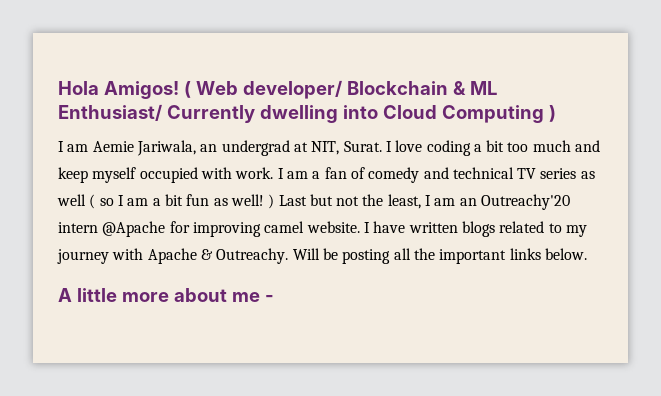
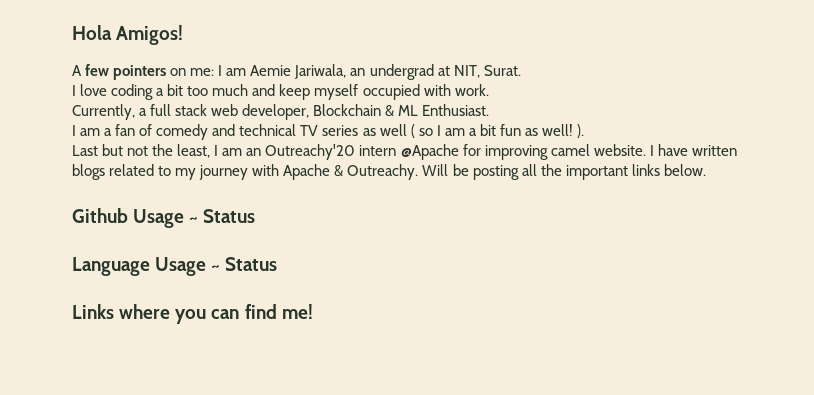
- Hola Amigos! ( Web developer/ Blockchain & ML Enthusiast/ Currently dwelling into Cloud Computing )
- I am Aemie Jariwala, an undergrad at NIT, Surat. I love coding a bit too much and keep myself occupied with work. I am a fan of comedy and technical TV series as well ( so I am a bit fun as well! ) Last but not the least, I am an Outreachy'20 intern @Apache for improving camel website.
+ Hola Amigos!
+ A few pointers on me: I am Aemie Jariwala, an undergrad at NIT, Surat.
+ I love coding a bit too much and keep myself occupied with work.
+ Currently, a full stack web developer, Blockchain & ML Enthusiast.
+ I am a fan of comedy and technical TV series as well ( so I am a bit fun as well! ).
+ Last but not the least, I am an Outreachy'20 intern @Apache for improving camel website.
- A little more about me -
+ Github Usage ~ Status
+ Language Usage ~ Status
+ Links where you can find me!

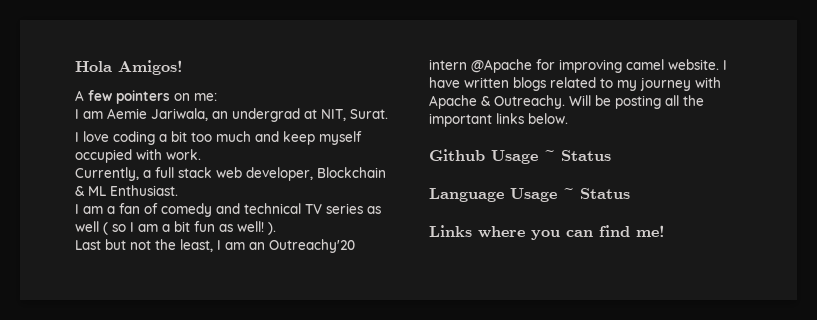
- A few pointers on me: I am Aemie Jariwala, an undergrad at NIT, Surat.
+ A few pointers on me:
+ I am Aemie Jariwala, an undergrad at NIT, Surat.

